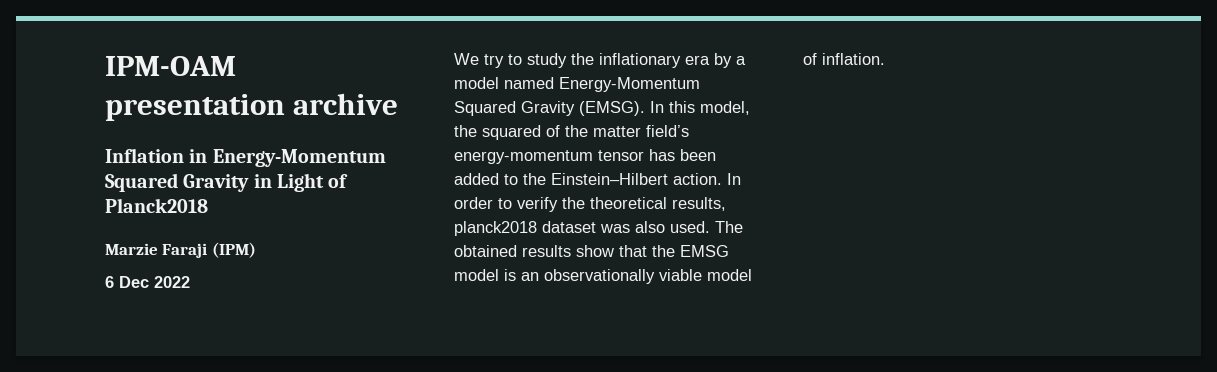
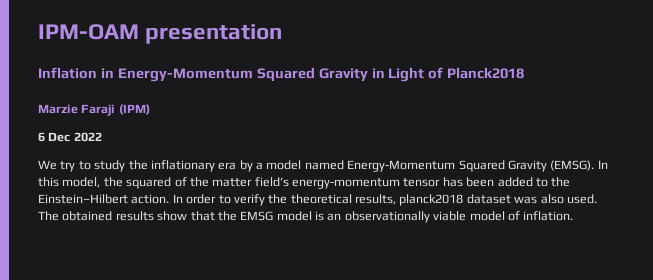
- IPM-OAM presentation archive
+ IPM-OAM presentation

